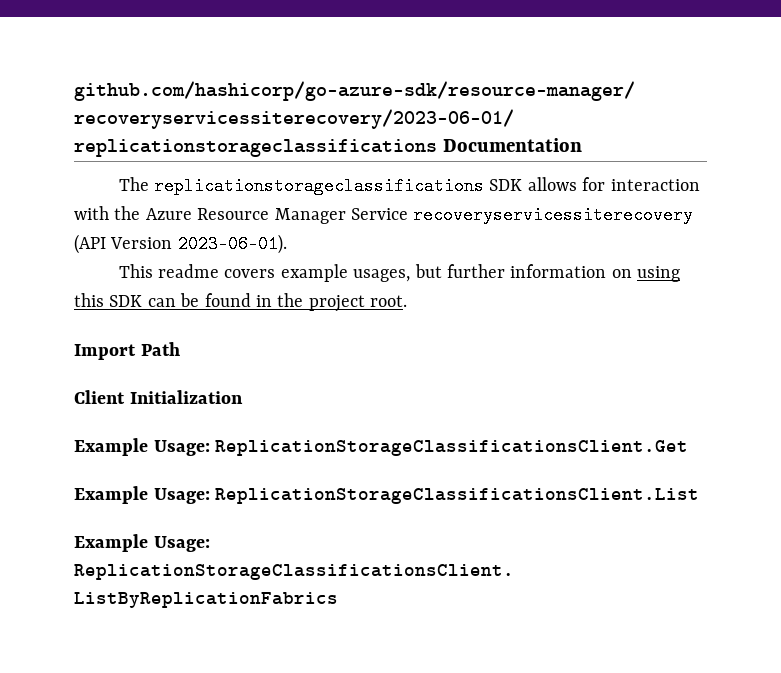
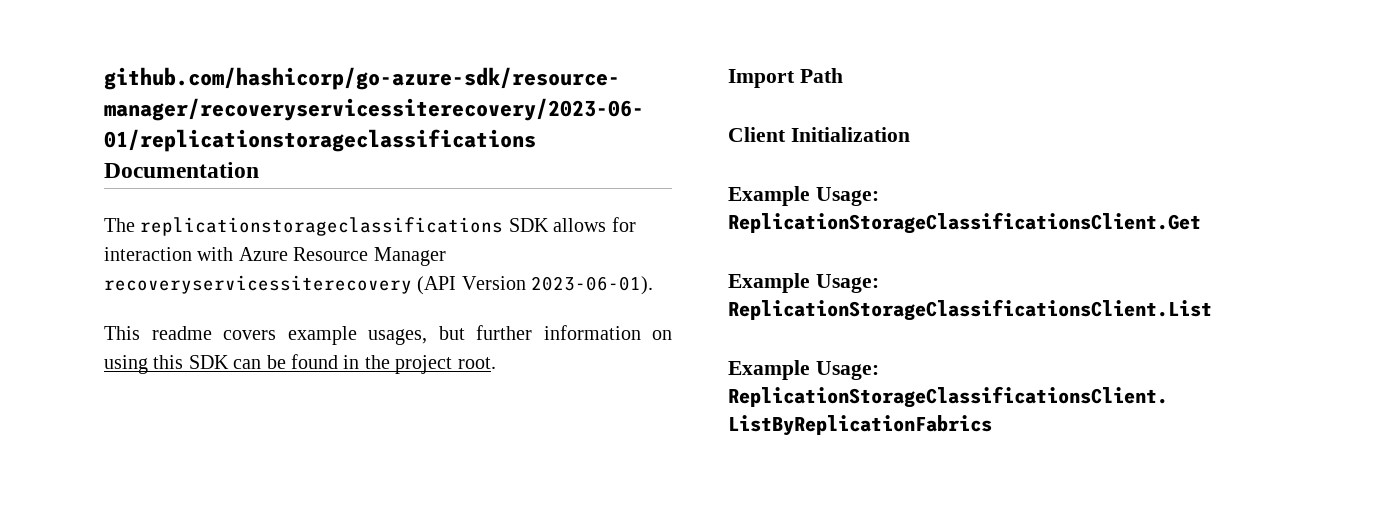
- The replicationstorageclassifications SDK allows for interaction with the Azure Resource Manager Service recoveryservicessiterecovery (API Version 2023-06-01).
+ The replicationstorageclassifications SDK allows for interaction with Azure Resource Manager recoveryservicessiterecovery (API Version 2023-06-01).

